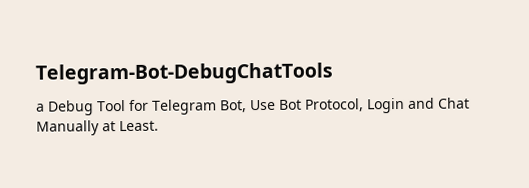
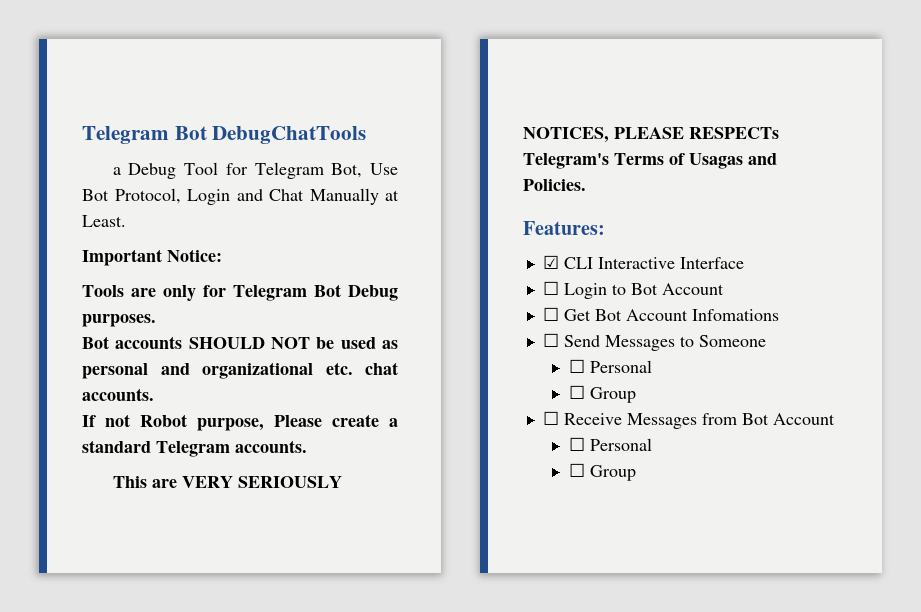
- Telegram-Bot-DebugChatTools
+ Telegram Bot DebugChatTools
+ Important Notice:
+ Tools are only for Telegram Bot Debug purposes.
+ Bot accounts SHOULD NOT be used as personal and organizational etc. chat accounts.
+ If not Robot purpose, Please create a standard Telegram accounts.
+ This are VERY SERIOUSLY NOTICES, PLEASE RESPECTs Telegram's Terms of Usagas and Policies.
+ Features:
+ ☑ CLI Interactive Interface
+ ☐ Login to Bot Account
+ ☐ Get Bot Account Infomations
+ ☐ Send Messages to Someone
+ ☐ Personal
+ ☐ Group
+ ☐ Receive Messages from Bot Account
+ ☐ Personal
+ ☐ Group

